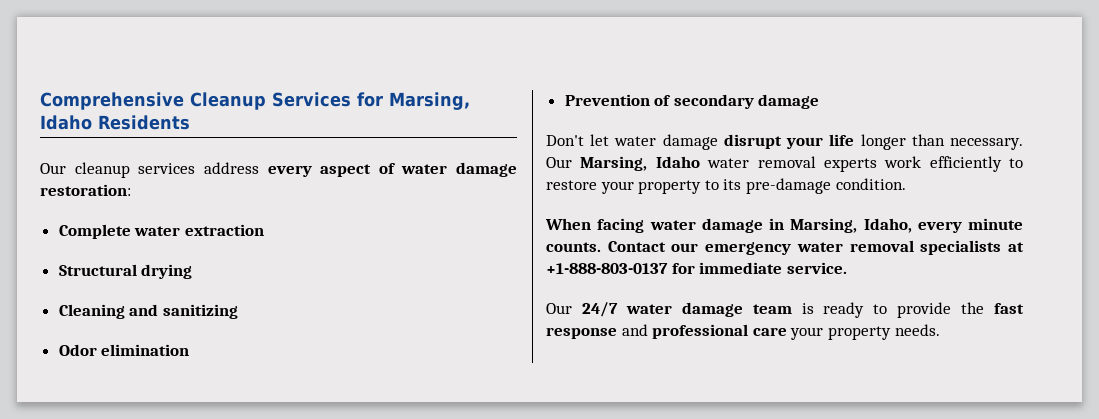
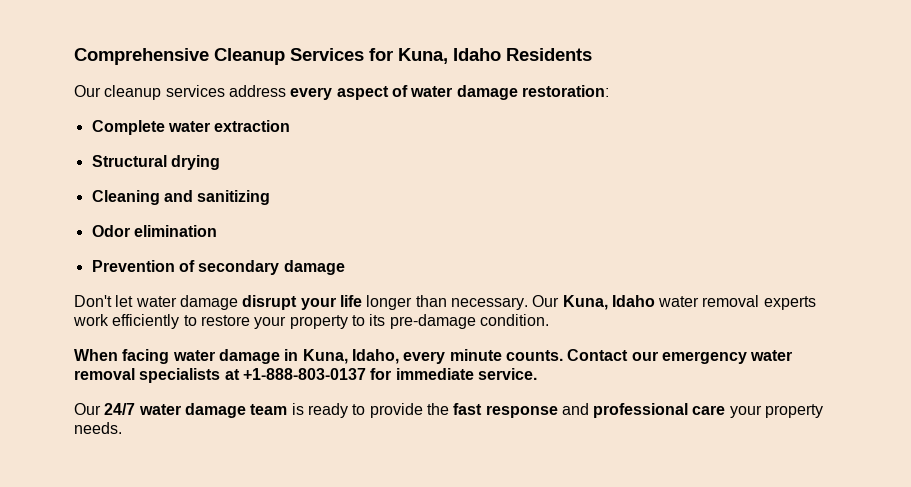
- Comprehensive Cleanup Services for Marsing, Idaho Residents
+ Comprehensive Cleanup Services for Kuna, Idaho Residents
- Our Marsing, Idaho water removal experts work efficiently to restore your property to its pre-damage condition.
+ Our Kuna, Idaho water removal experts work efficiently to restore your property to its pre-damage condition.
- When facing water damage in Marsing, Idaho, every minute counts.
+ When facing water damage in Kuna, Idaho, every minute counts.

